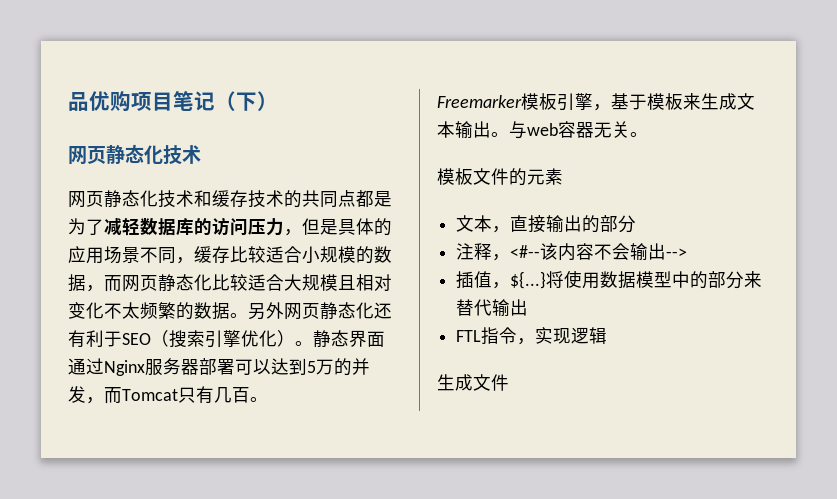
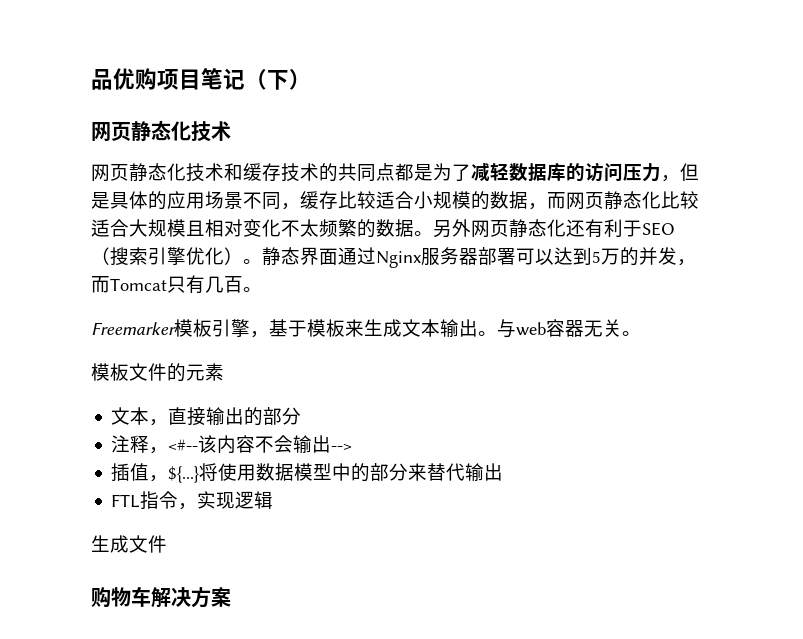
+ 购物车解决方案

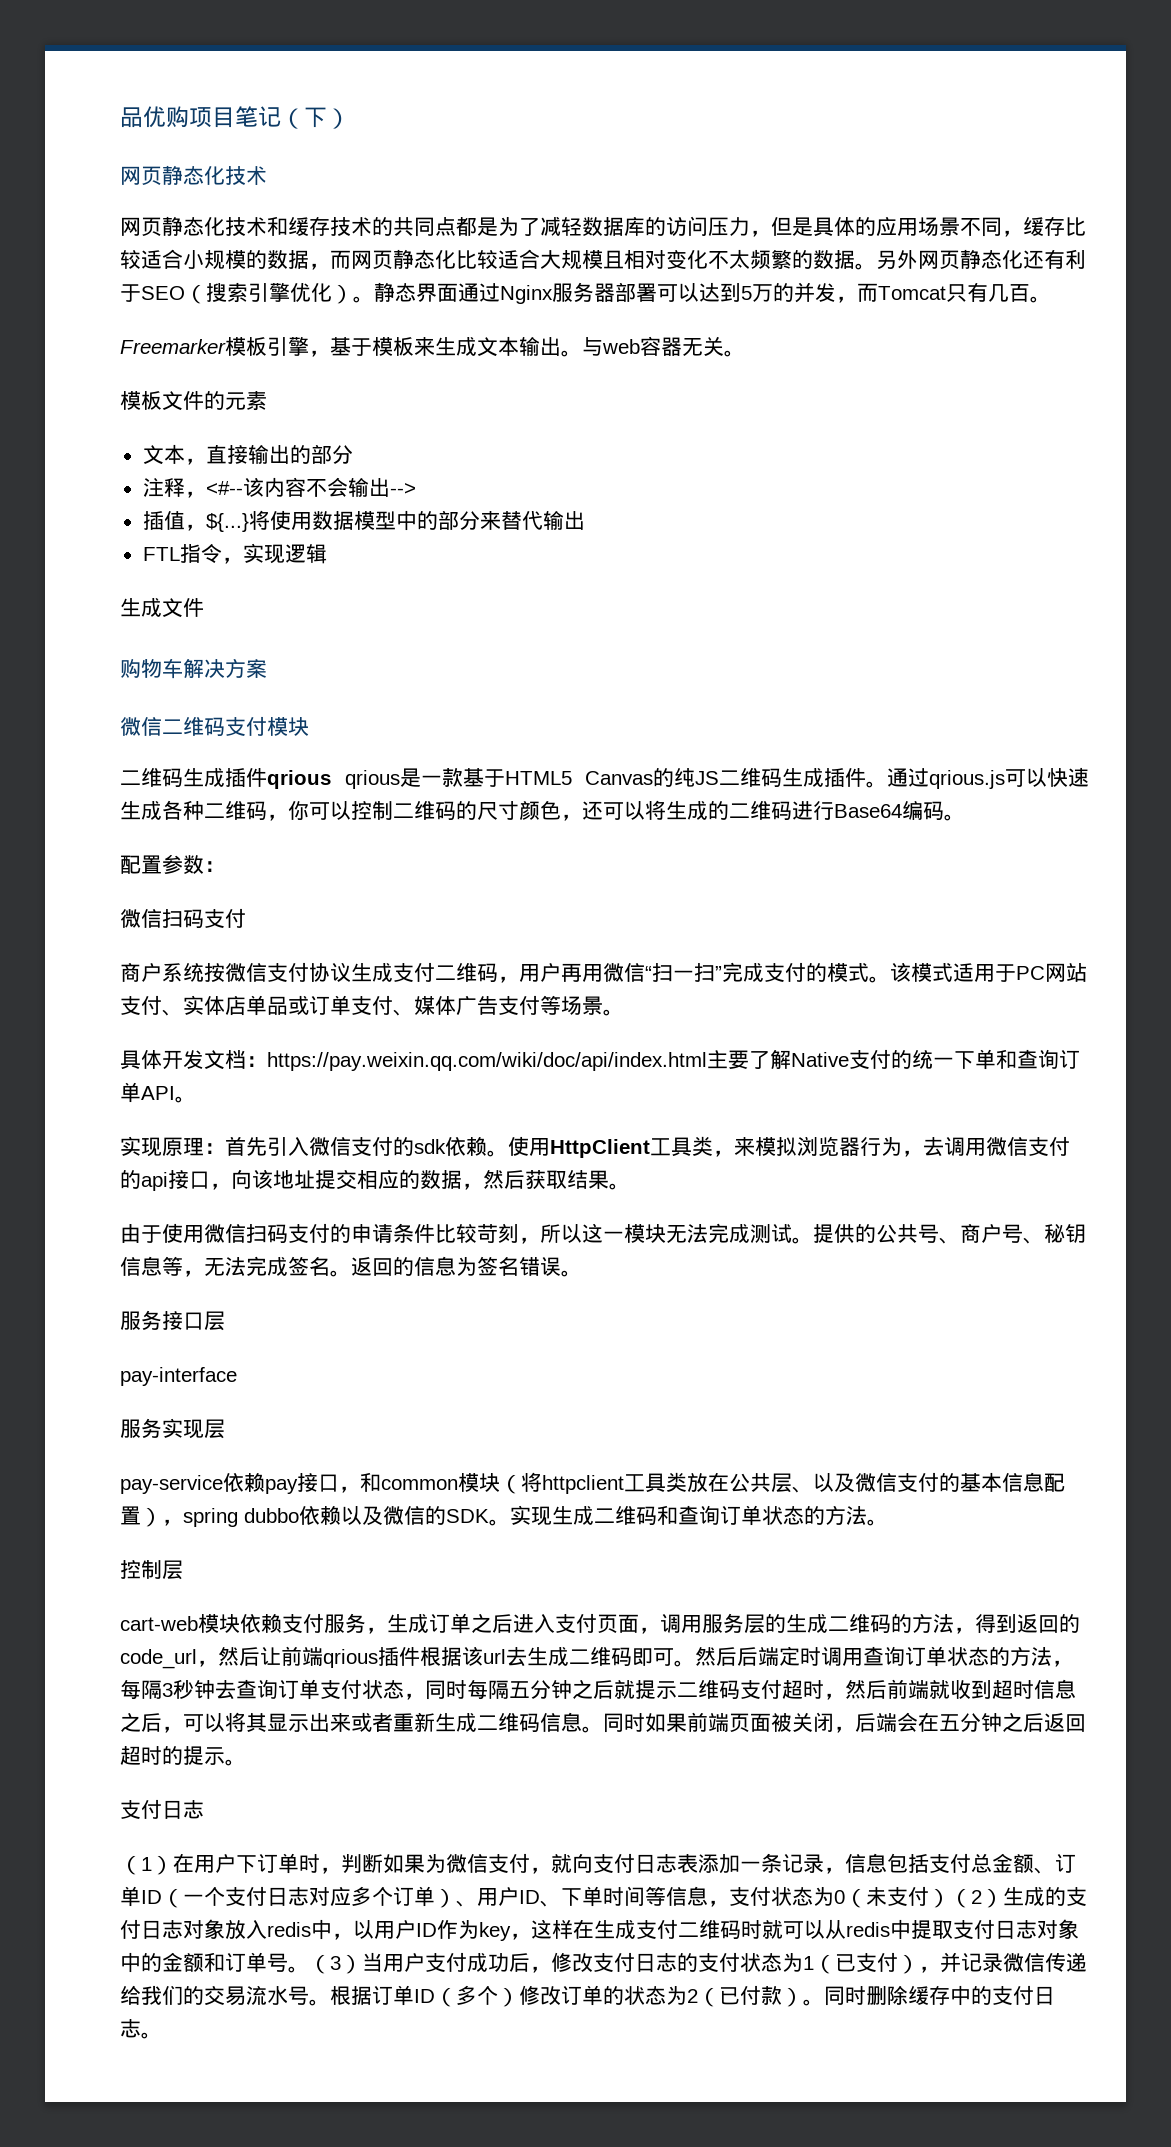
+ 微信二维码支付模块
+ 二维码生成插件qrious qrious是一款基于HTML5 Canvas的纯JS二维码生成插件。通过qrious.js可以快速生成各种二维码，你可以控制二维码的尺寸颜色，还可以将生成的二维码进行Base64编码。
+ 配置参数：
+ 微信扫码支付
+ 商户系统按微信支付协议生成支付二维码，用户再用微信“扫一扫”完成支付的模式。该模式适用于PC网站支付、实体店单品或订单支付、媒体广告支付等场景。
+ 具体开发文档：https://pay.weixin.qq.com/wiki/doc/api/index.html主要了解Native支付的统一下单和查询订单API。
+ 实现原理：首先引入微信支付的sdk依赖。使用HttpClient工具类，来模拟浏览器行为，去调用微信支付的api接口，向该地址提交相应的数据，然后获取结果。
+ 由于使用微信扫码支付的申请条件比较苛刻，所以这一模块无法完成测试。提供的公共号、商户号、秘钥信息等，无法完成签名。返回的信息为签名错误。
+ 服务接口层
+ pay-interface
+ 服务实现层
+ pay-service依赖pay接口，和common模块（将httpclient工具类放在公共层、以及微信支付的基本信息配置），spring dubbo依赖以及微信的SDK。实现生成二维码和查询订单状态的方法。
+ 控制层
+ cart-web模块依赖支付服务，生成订单之后进入支付页面，调用服务层的生成二维码的方法，得到返回的code_url，然后让前端qrious插件根据该url去生成二维码即可。然后后端定时调用查询订单状态的方法，每隔3秒钟去查询订单支付状态，同时每隔五分钟之后就提示二维码支付超时，然后前端就收到超时信息之后，可以将其显示出来或者重新生成二维码信息。同时如果前端页面被关闭，后端会在五分钟之后返回超时的提示。
+ 支付日志
+ （1）在用户下订单时，判断如果为微信支付，就向支付日志表添加一条记录，信息包括支付总金额、订单ID（一个支付日志对应多个订单）、用户ID、下单时间等信息，支付状态为0（未支付）（2）生成的支付日志对象放入redis中，以用户ID作为key，这样在生成支付二维码时就可以从redis中提取支付日志对象中的金额和订单号。（3）当用户支付成功后，修改支付日志的支付状态为1（已支付），并记录微信传递给我们的交易流水号。根据订单ID（多个）修改订单的状态为2（已付款）。同时删除缓存中的支付日志。

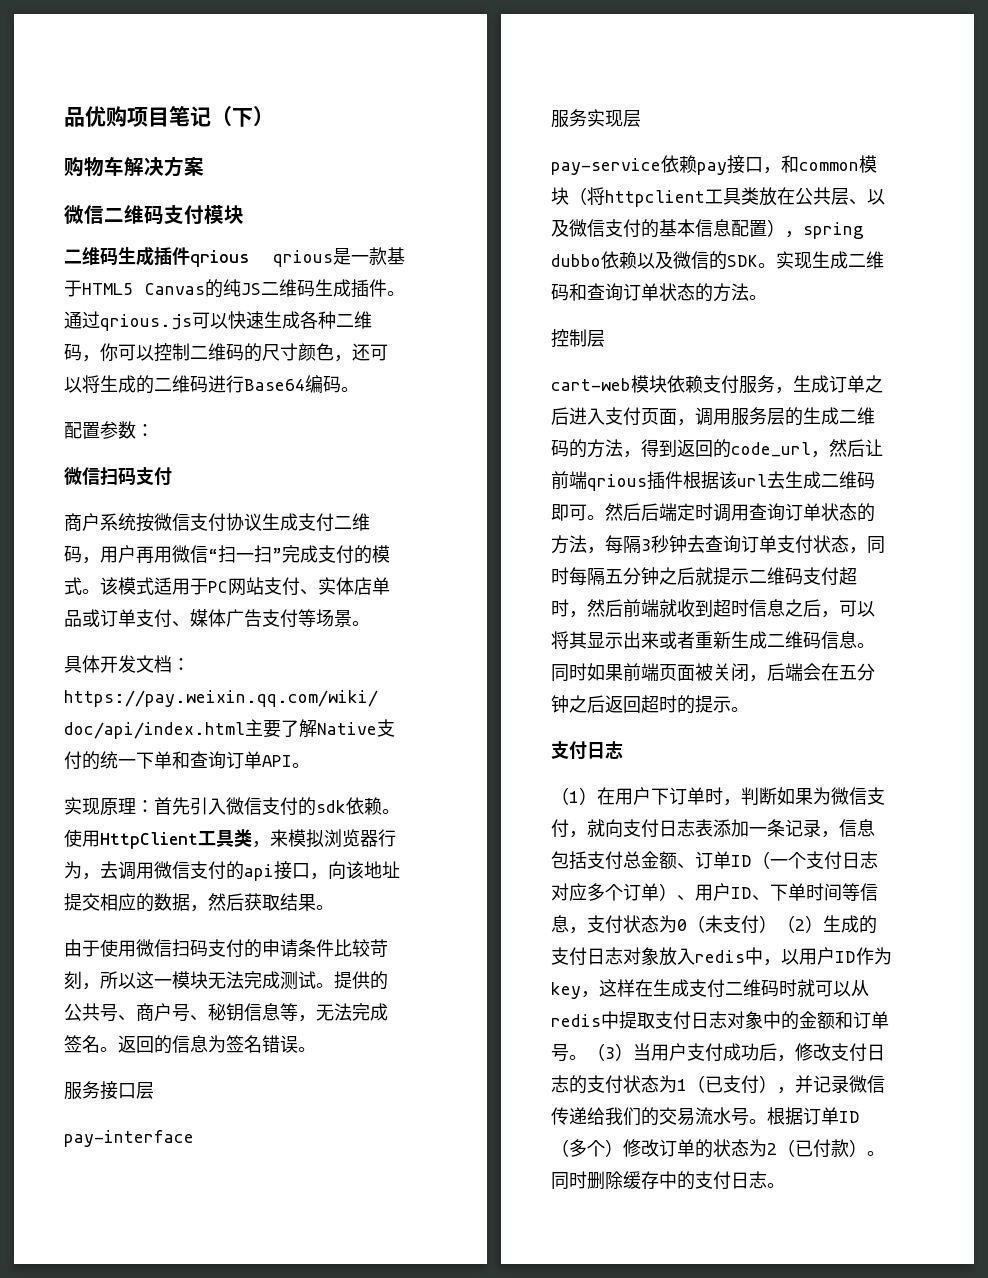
  品优购项目笔记（下）
- 网页静态化技术
- 网页静态化技术和缓存技术的共同点都是为了减轻数据库的访问压力，但是具体的应用场景不同，缓存比较适合小规模的数据，而网页静态化比较适合大规模且相对变化不太频繁的数据。另外网页静态化还有利于SEO（搜索引擎优化）。静态界面通过Nginx服务器部署可以达到5万的并发，而Tomcat只有几百。
- Freemarker模板引擎，基于模板来生成文本输出。与web容器无关。
- 模板文件的元素
- 文本，直接输出的部分
- 注释，<#--该内容不会输出-->
- 插值，${...}将使用数据模型中的部分来替代输出
- FTL指令，实现逻辑
- 生成文件

